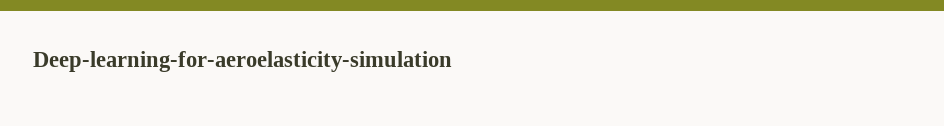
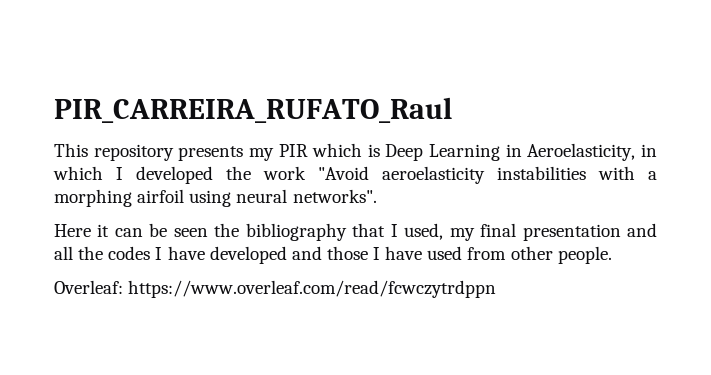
- Deep-learning-for-aeroelasticity-simulation
+ PIR_CARREIRA_RUFATO_Raul
+ This repository presents my PIR which is Deep Learning in Aeroelasticity, in which I developed the work "Avoid aeroelasticity instabilities with a morphing airfoil using neural networks".
+ Here it can be seen the bibliography that I used, my final presentation and all the codes I have developed and those I have used from other people.
+ Overleaf: https://www.overleaf.com/read/fcwczytrdppn

